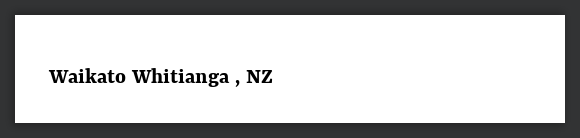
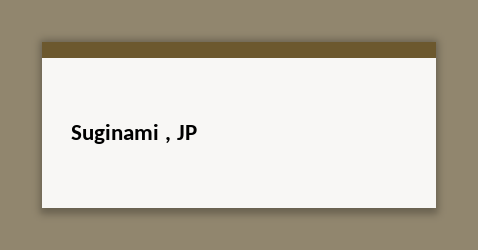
- Waikato Whitianga , NZ
+ Suginami , JP

